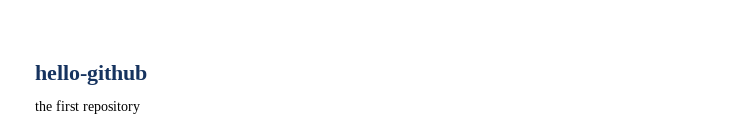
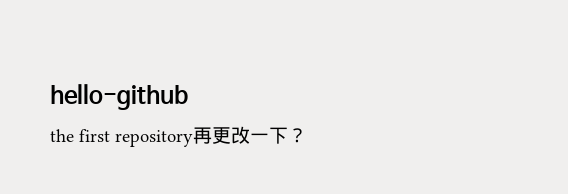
- the first repository
+ the first repository再更改一下？

